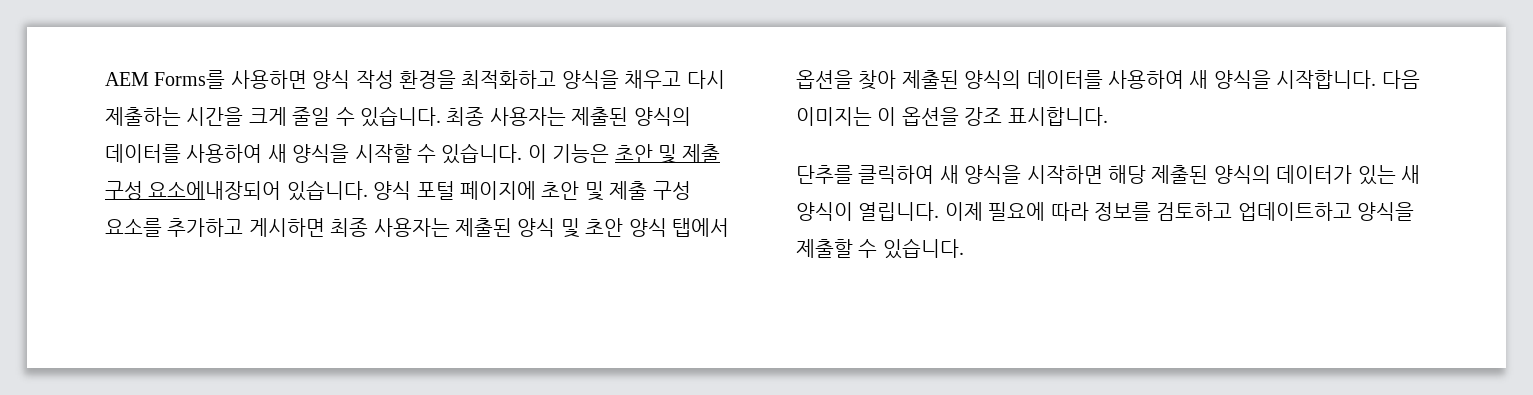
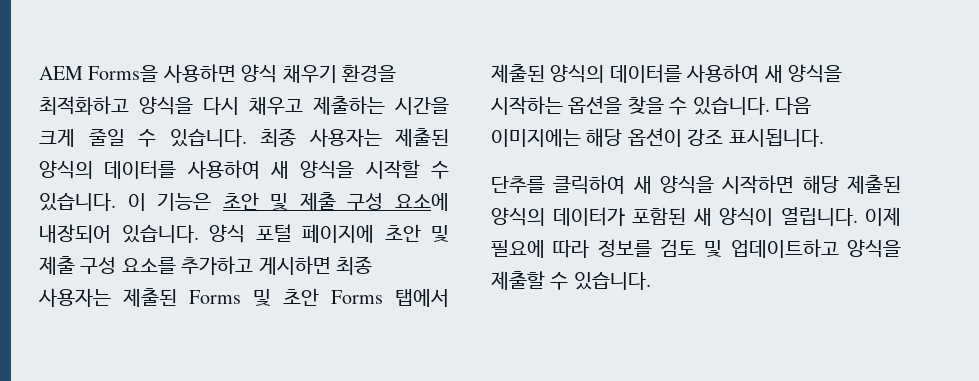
- AEM Forms를 사용하면 양식 작성 환경을 최적화하고 양식을 채우고 다시 제출하는 시간을 크게 줄일 수 있습니다.
+ AEM Forms을 사용하면 양식 채우기 환경을 최적화하고 양식을 다시 채우고 제출하는 시간을 크게 줄일 수 있습니다.
- 이 기능은 초안 및 제출 구성 요소에내장되어 있습니다.
+ 이 기능은 초안 및 제출 구성 요소에 내장되어 있습니다.
- 양식 포털 페이지에 초안 및 제출 구성 요소를 추가하고 게시하면 최종 사용자는 제출된 양식 및 초안 양식 탭에서 옵션을 찾아 제출된 양식의 데이터를 사용하여 새 양식을 시작합니다. 다음 이미지는 이 옵션을 강조 표시합니다.
+ 양식 포털 페이지에 초안 및 제출 구성 요소를 추가하고 게시하면 최종 사용자는 제출된 Forms 및 초안 Forms 탭에서 제출된 양식의 데이터를 사용하여 새 양식을 시작하는 옵션을 찾을 수 있습니다. 다음 이미지에는 해당 옵션이 강조 표시됩니다.
- 단추를 클릭하여 새 양식을 시작하면 해당 제출된 양식의 데이터가 있는 새 양식이 열립니다.
+ 단추를 클릭하여 새 양식을 시작하면 해당 제출된 양식의 데이터가 포함된 새 양식이 열립니다.
- 이제 필요에 따라 정보를 검토하고 업데이트하고 양식을 제출할 수 있습니다.
+ 이제 필요에 따라 정보를 검토 및 업데이트하고 양식을 제출할 수 있습니다.

